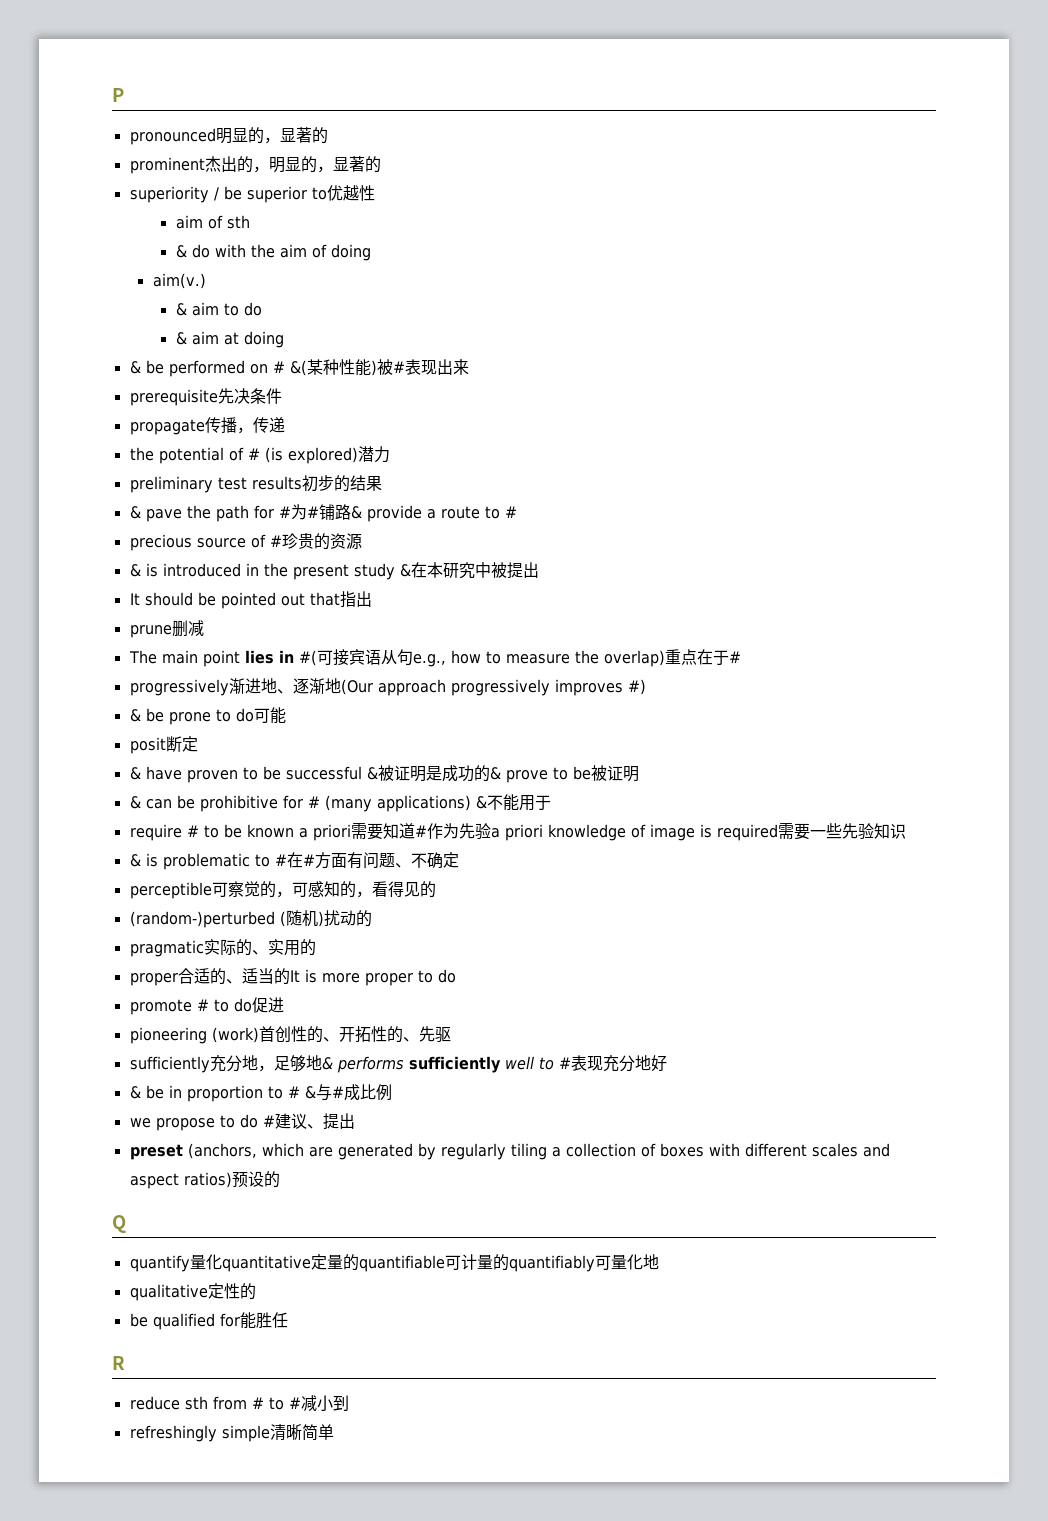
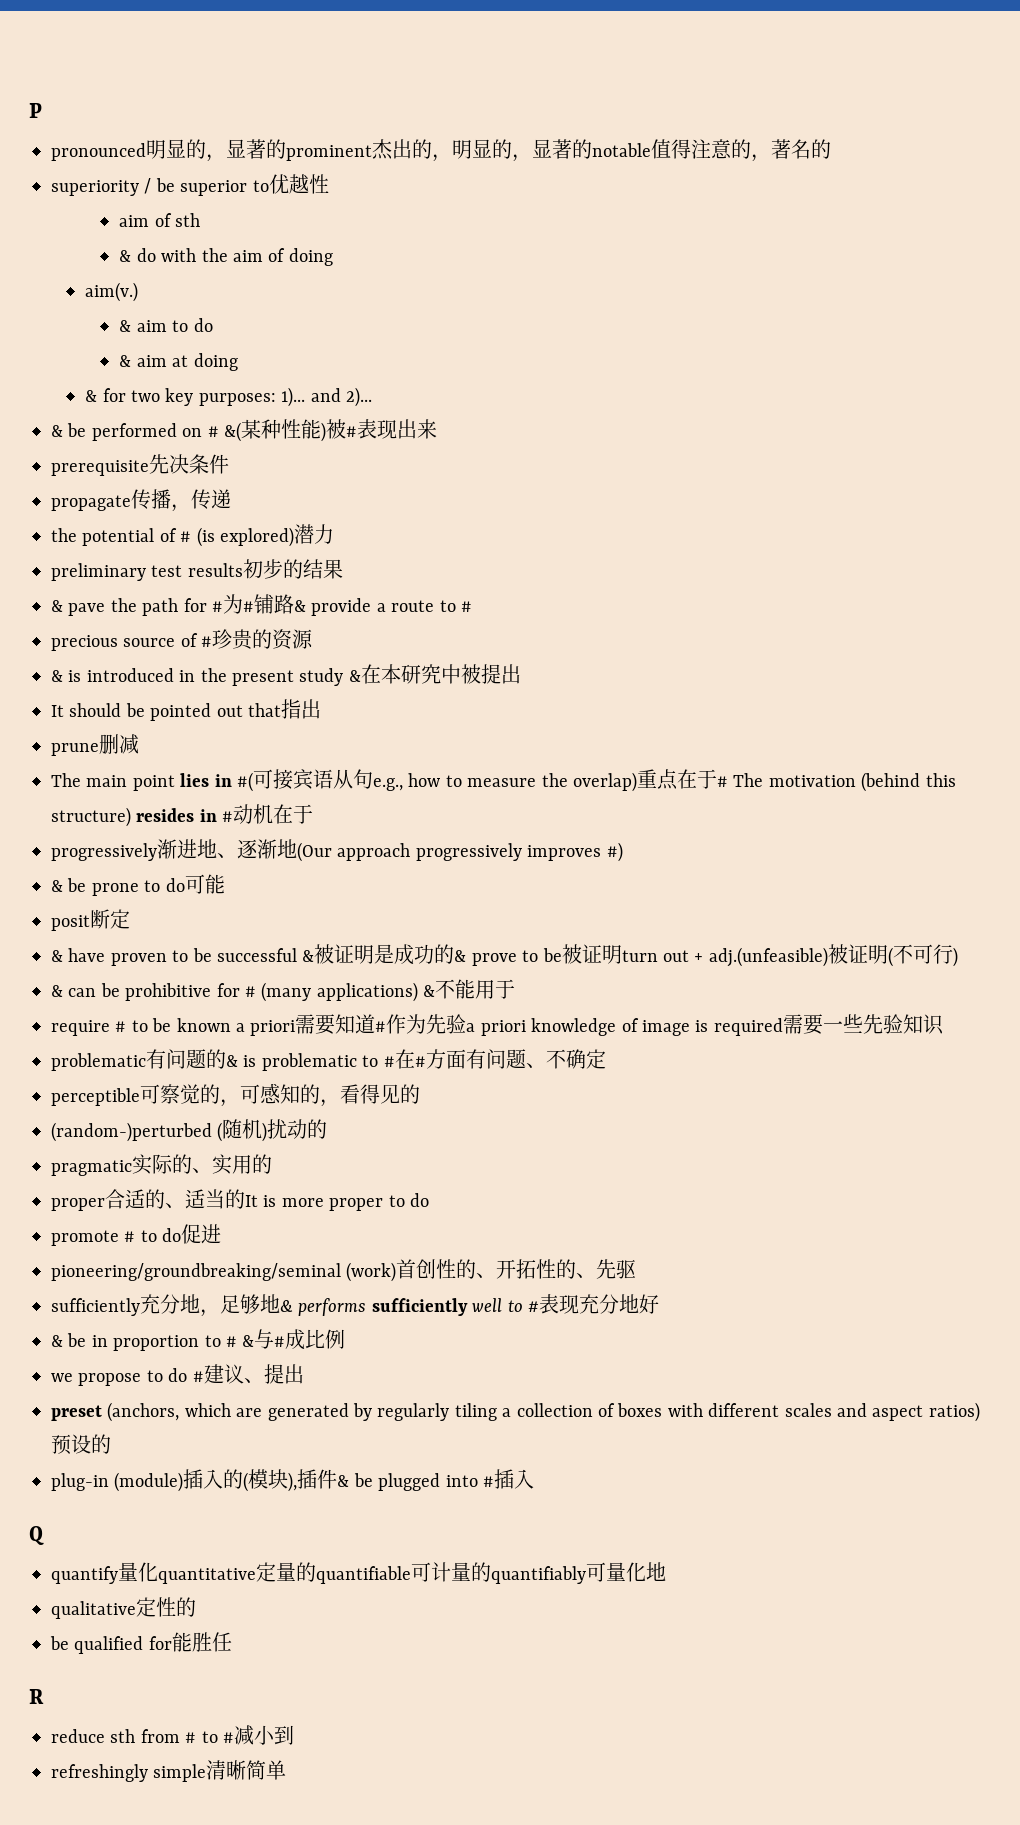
- pronounced明显的，显著的
- prominent杰出的，明显的，显著的
+ pronounced明显的，显著的prominent杰出的，明显的，显著的notable值得注意的，著名的
+ & for two key purposes: 1)... and 2)...
- The main point lies in #(可接宾语从句e.g., how to measure the overlap)重点在于#
+ The main point lies in #(可接宾语从句e.g., how to measure the overlap)重点在于# The motivation (behind this structure) resides in #动机在于
- & have proven to be successful &被证明是成功的& prove to be被证明
+ & have proven to be successful &被证明是成功的& prove to be被证明turn out + adj.(unfeasible)被证明(不可行)
- & is problematic to #在#方面有问题、不确定
+ problematic有问题的& is problematic to #在#方面有问题、不确定
- pioneering (work)首创性的、开拓性的、先驱
+ pioneering/groundbreaking/seminal (work)首创性的、开拓性的、先驱
+ plug-in (module)插入的(模块),插件& be plugged into #插入

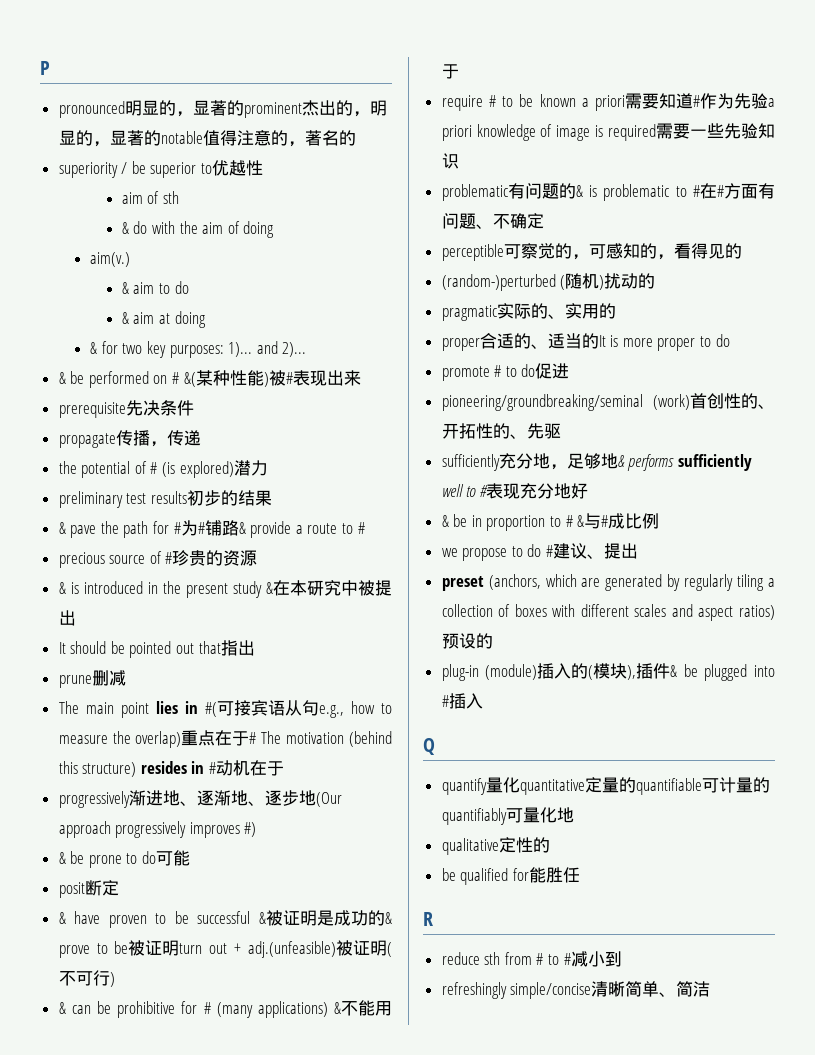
- progressively渐进地、逐渐地(Our approach progressively improves #)
+ progressively渐进地、逐渐地、逐步地(Our approach progressively improves #)
- refreshingly simple清晰简单
+ refreshingly simple/concise清晰简单、简洁

